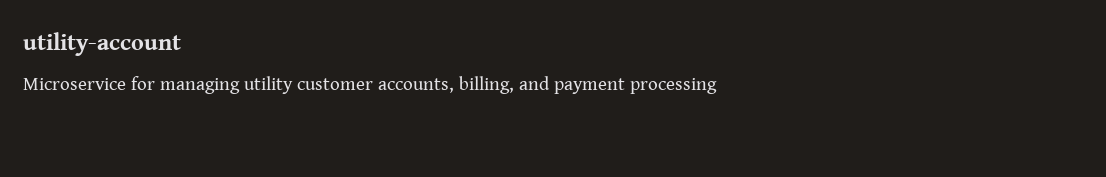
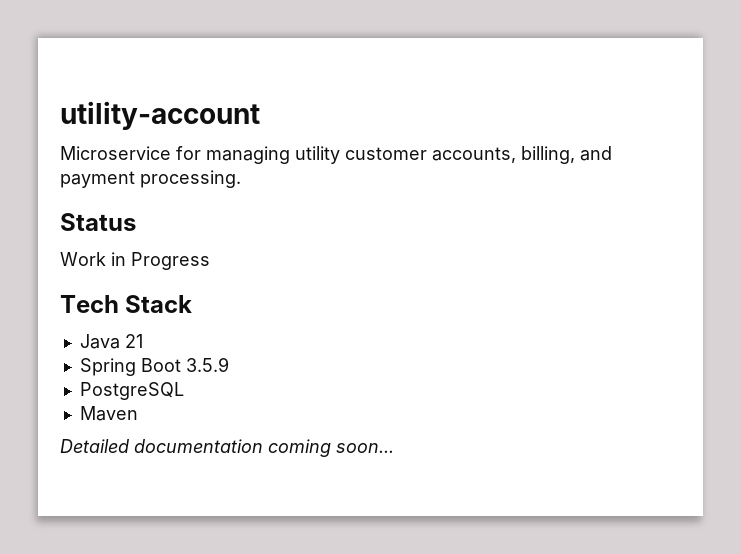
- Microservice for managing utility customer accounts, billing, and payment processing
+ Microservice for managing utility customer accounts, billing, and payment processing.
+ Status
+ Work in Progress
+ Tech Stack
+ Java 21
+ Spring Boot 3.5.9
+ PostgreSQL
+ Maven
+ Detailed documentation coming soon...

